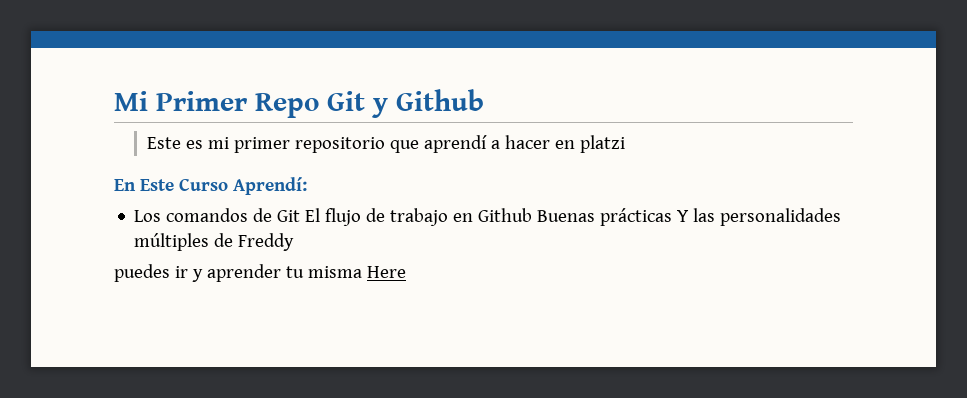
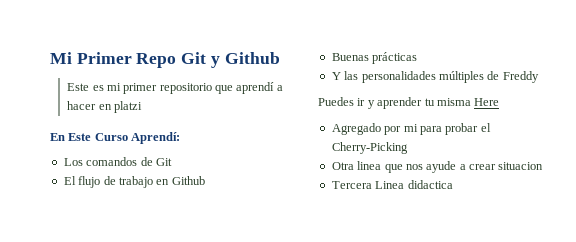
- Los comandos de Git El flujo de trabajo en Github Buenas prácticas Y las personalidades múltiples de Freddy
+ Los comandos de Git
+ El flujo de trabajo en Github
+ Buenas prácticas
+ Y las personalidades múltiples de Freddy
- puedes ir y aprender tu misma Here
+ Puedes ir y aprender tu misma Here
+ Agregado por mi para probar el Cherry-Picking
+ Otra linea que nos ayude a crear situacion
+ Tercera Linea didactica

